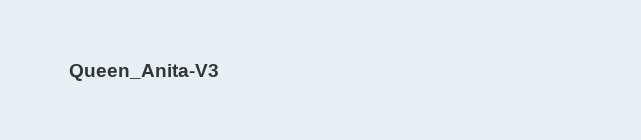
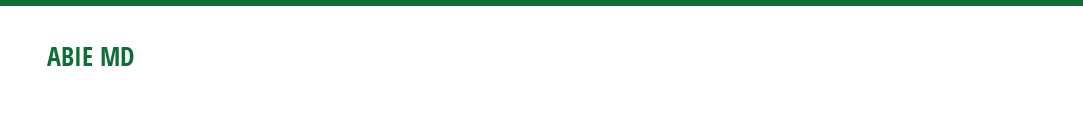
- Queen_Anita-V3
+ ABIE MD

